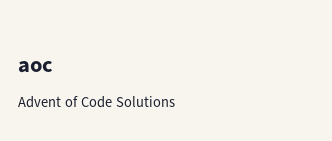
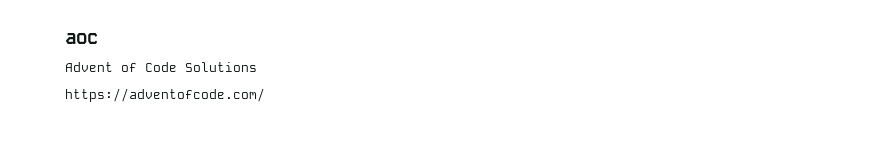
+ https://adventofcode.com/

